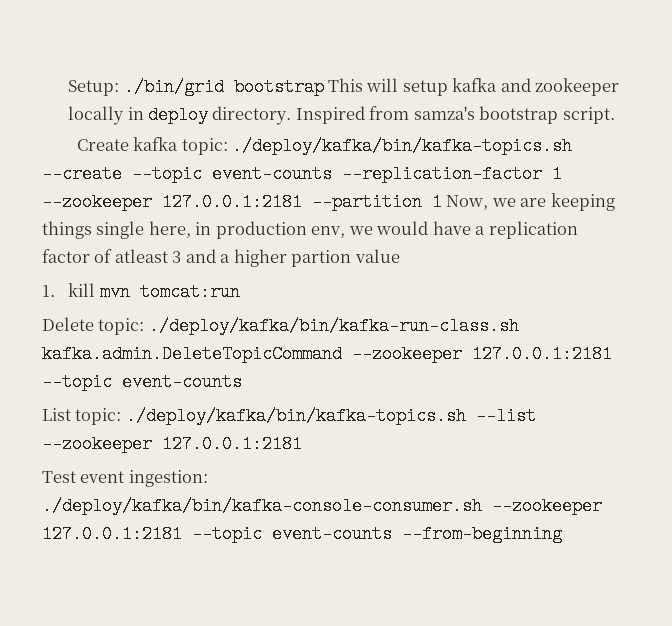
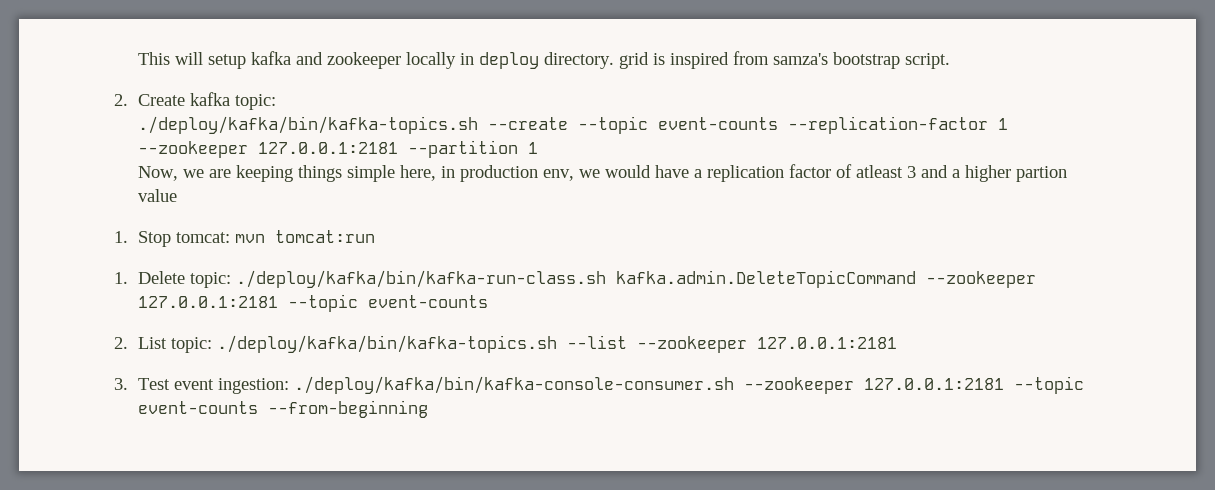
- Setup: ./bin/grid bootstrap This will setup kafka and zookeeper locally in deploy directory. Inspired from samza's bootstrap script.
+ This will setup kafka and zookeeper locally in deploy directory. grid is inspired from samza's bootstrap script.
- Create kafka topic: ./deploy/kafka/bin/kafka-topics.sh --create --topic event-counts --replication-factor 1 --zookeeper 127.0.0.1:2181 --partition 1 Now, we are keeping things single here, in production env, we would have a replication factor of atleast 3 and a higher partion value
+ 2. Create kafka topic:
+ ./deploy/kafka/bin/kafka-topics.sh --create --topic event-counts --replication-factor 1 --zookeeper 127.0.0.1:2181 --partition 1
+ Now, we are keeping things simple here, in production env, we would have a replication factor of atleast 3 and a higher partion value
- 1. kill mvn tomcat:run
+ 1. Stop tomcat: mvn tomcat:run
- Delete topic: ./deploy/kafka/bin/kafka-run-class.sh kafka.admin.DeleteTopicCommand --zookeeper 127.0.0.1:2181 --topic event-counts
+ 1. Delete topic: ./deploy/kafka/bin/kafka-run-class.sh kafka.admin.DeleteTopicCommand --zookeeper 127.0.0.1:2181 --topic event-counts
- List topic: ./deploy/kafka/bin/kafka-topics.sh --list --zookeeper 127.0.0.1:2181
+ 2. List topic: ./deploy/kafka/bin/kafka-topics.sh --list --zookeeper 127.0.0.1:2181
- Test event ingestion: ./deploy/kafka/bin/kafka-console-consumer.sh --zookeeper 127.0.0.1:2181 --topic event-counts --from-beginning
+ 3. Test event ingestion: ./deploy/kafka/bin/kafka-console-consumer.sh --zookeeper 127.0.0.1:2181 --topic event-counts --from-beginning

